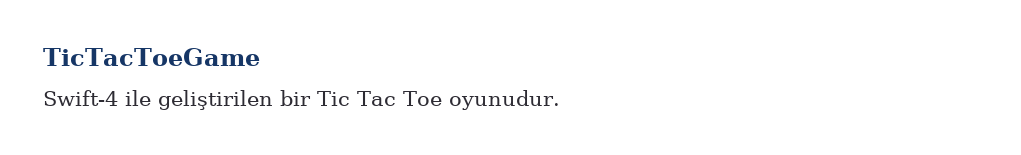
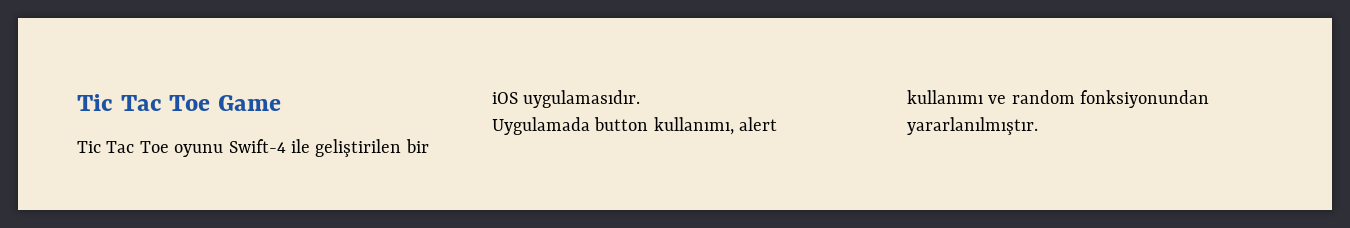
- TicTacToeGame
- Swift-4 ile geliştirilen bir Tic Tac Toe oyunudur.
+ Tic Tac Toe Game
+ Tic Tac Toe oyunu Swift-4 ile geliştirilen bir iOS uygulamasıdır.
+ Uygulamada button kullanımı, alert kullanımı ve random fonksiyonundan yararlanılmıştır.

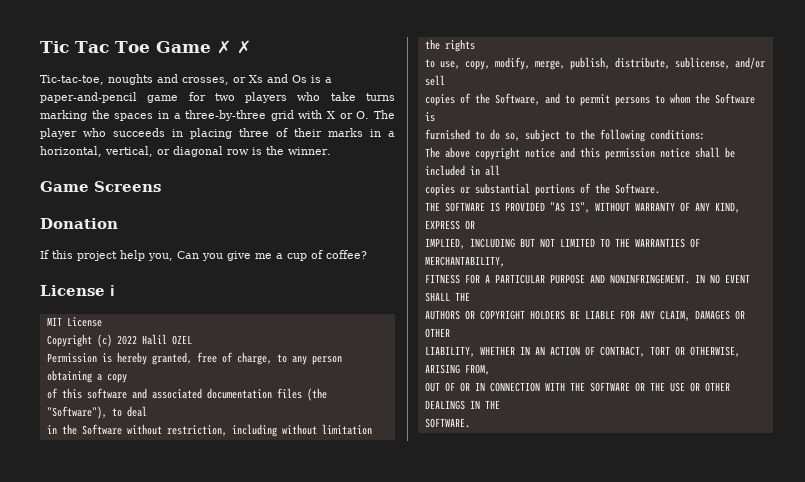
- Tic Tac Toe Game
- Tic Tac Toe oyunu Swift-4 ile geliştirilen bir iOS uygulamasıdır.
- Uygulamada button kullanımı, alert kullanımı ve random fonksiyonundan yararlanılmıştır.
+ Tic Tac Toe Game ✗ ✗
+ Tic-tac-toe, noughts and crosses, or Xs and Os is a paper-and-pencil game for two players who take turns marking the spaces in a three-by-three grid with X or O. The player who succeeds in placing three of their marks in a horizontal, vertical, or diagonal row is the winner.
+ Game Screens
+ Donation
+ If this project help you, Can you give me a cup of coffee?
+ License ℹ
+ MIT License
+ Copyright (c) 2022 Halil OZEL
+ Permission is hereby granted, free of charge, to any person obtaining a copy
+ of this software and associated documentation files (the "Software"), to deal
+ in the Software without restriction, including without limitation the rights
+ to use, copy, modify, merge, publish, distribute, sublicense, and/or sell
+ copies of the Software, and to permit persons to whom the Software is
+ furnished to do so, subject to the following conditions:
+ The above copyright notice and this permission notice shall be included in all
+ copies or substantial portions of the Software.
+ THE SOFTWARE IS PROVIDED "AS IS", WITHOUT WARRANTY OF ANY KIND, EXPRESS OR
+ IMPLIED, INCLUDING BUT NOT LIMITED TO THE WARRANTIES OF MERCHANTABILITY,
+ FITNESS FOR A PARTICULAR PURPOSE AND NONINFRINGEMENT. IN NO EVENT SHALL THE
+ AUTHORS OR COPYRIGHT HOLDERS BE LIABLE FOR ANY CLAIM, DAMAGES OR OTHER
+ LIABILITY, WHETHER IN AN ACTION OF CONTRACT, TORT OR OTHERWISE, ARISING FROM,
+ OUT OF OR IN CONNECTION WITH THE SOFTWARE OR THE USE OR OTHER DEALINGS IN THE
+ SOFTWARE.

